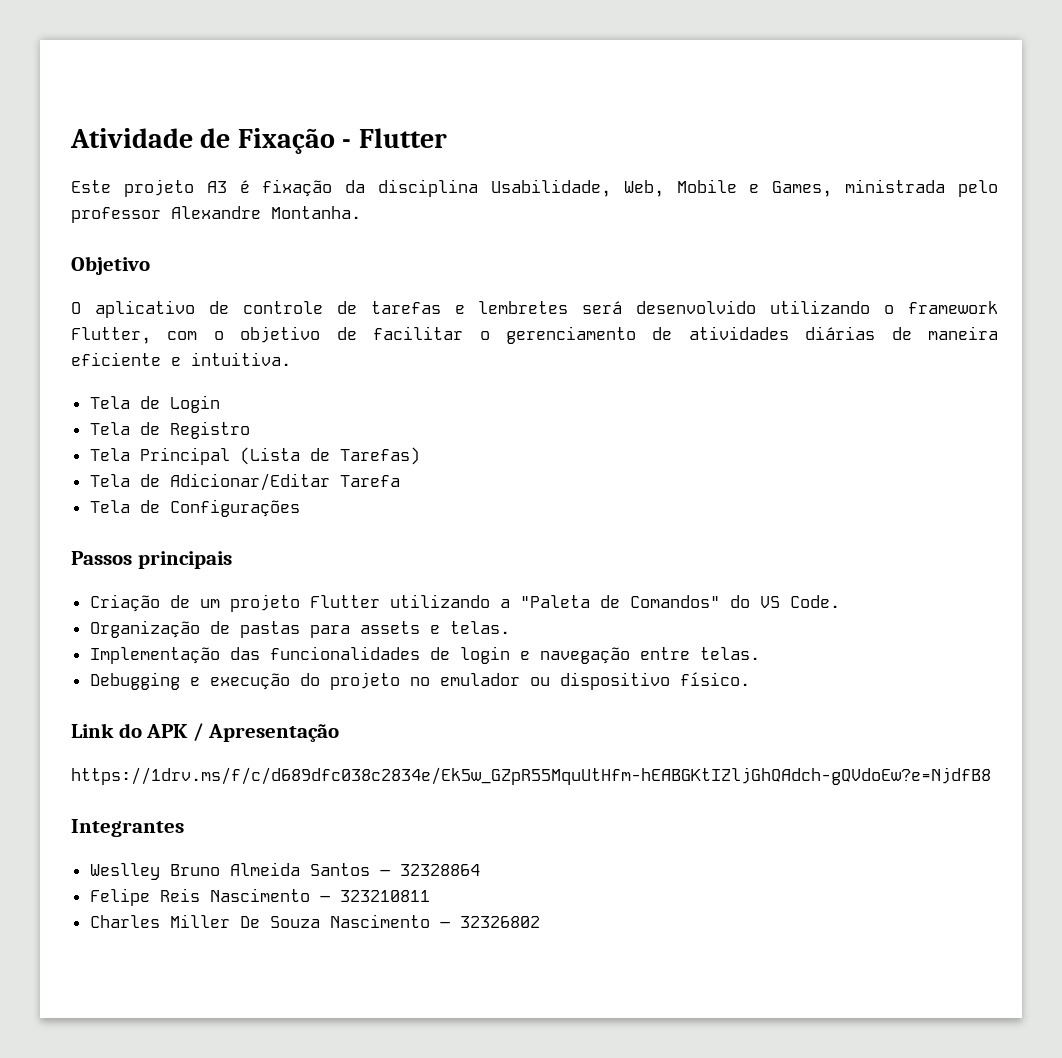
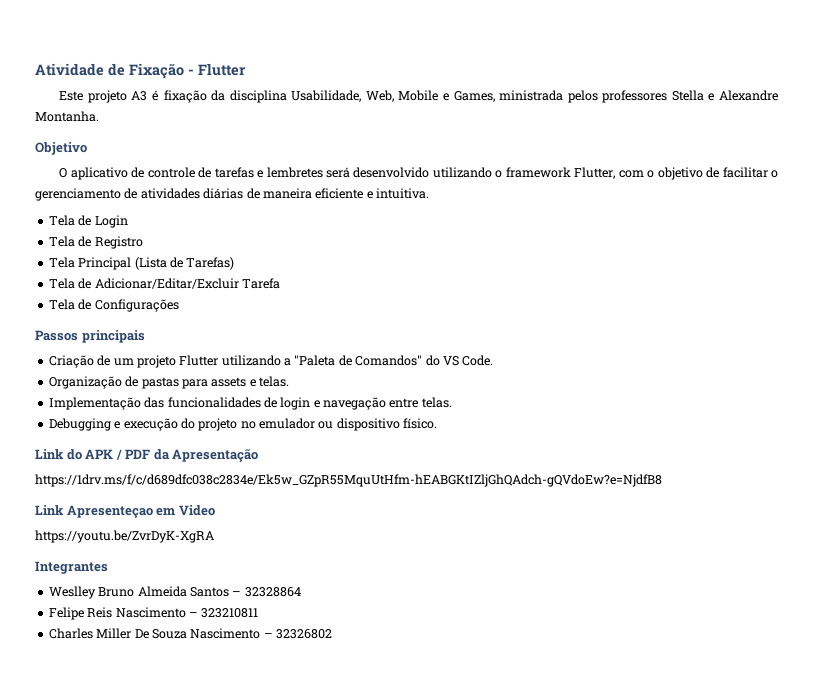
- Este projeto A3 é fixação da disciplina Usabilidade, Web, Mobile e Games, ministrada pelo professor Alexandre Montanha.
+ Este projeto A3 é fixação da disciplina Usabilidade, Web, Mobile e Games, ministrada pelos professores Stella e Alexandre Montanha.
- Tela de Adicionar/Editar Tarefa
+ Tela de Adicionar/Editar/Excluir Tarefa
- Link do APK / Apresentação
+ Link do APK / PDF da Apresentação
+ Link Apresenteçao em Video
+ https://youtu.be/ZvrDyK-XgRA

